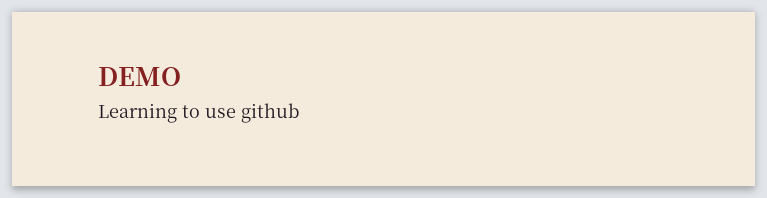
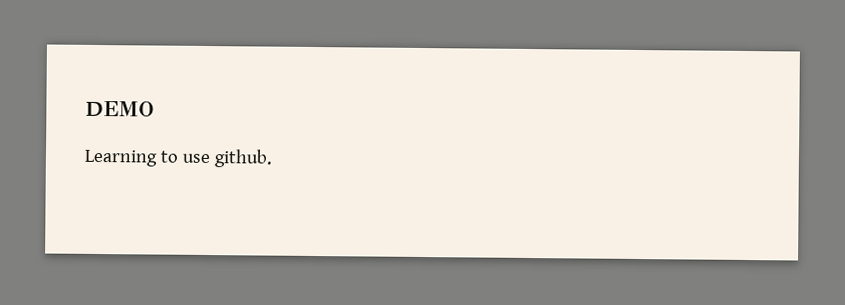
- Learning to use github
+ Learning to use github.

